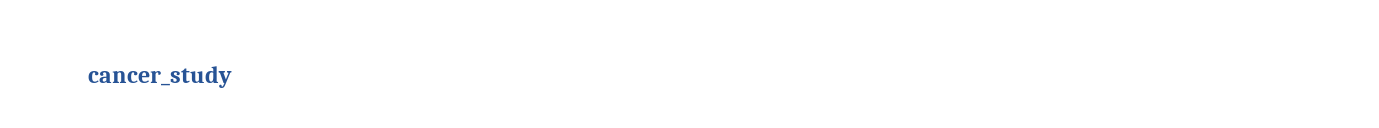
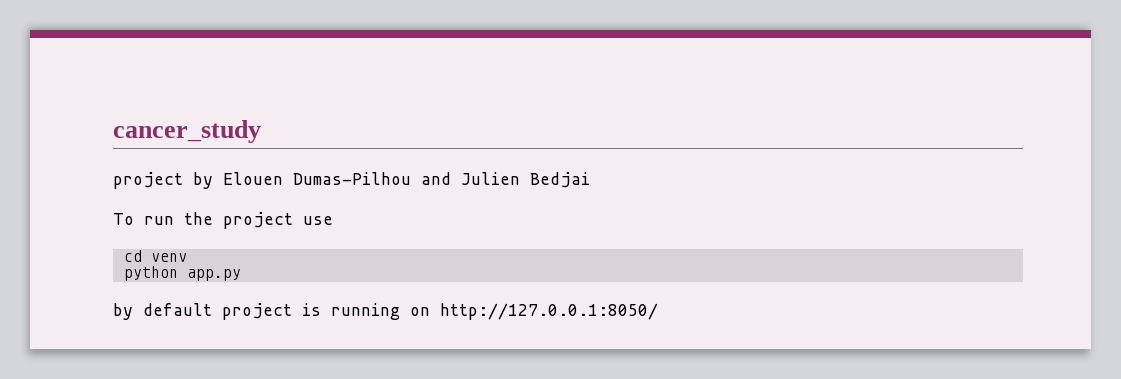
+ project by Elouen Dumas-Pilhou and Julien Bedjai
+ To run the project use
+ cd venv
+ python app.py
+ by default project is running on http://127.0.0.1:8050/

